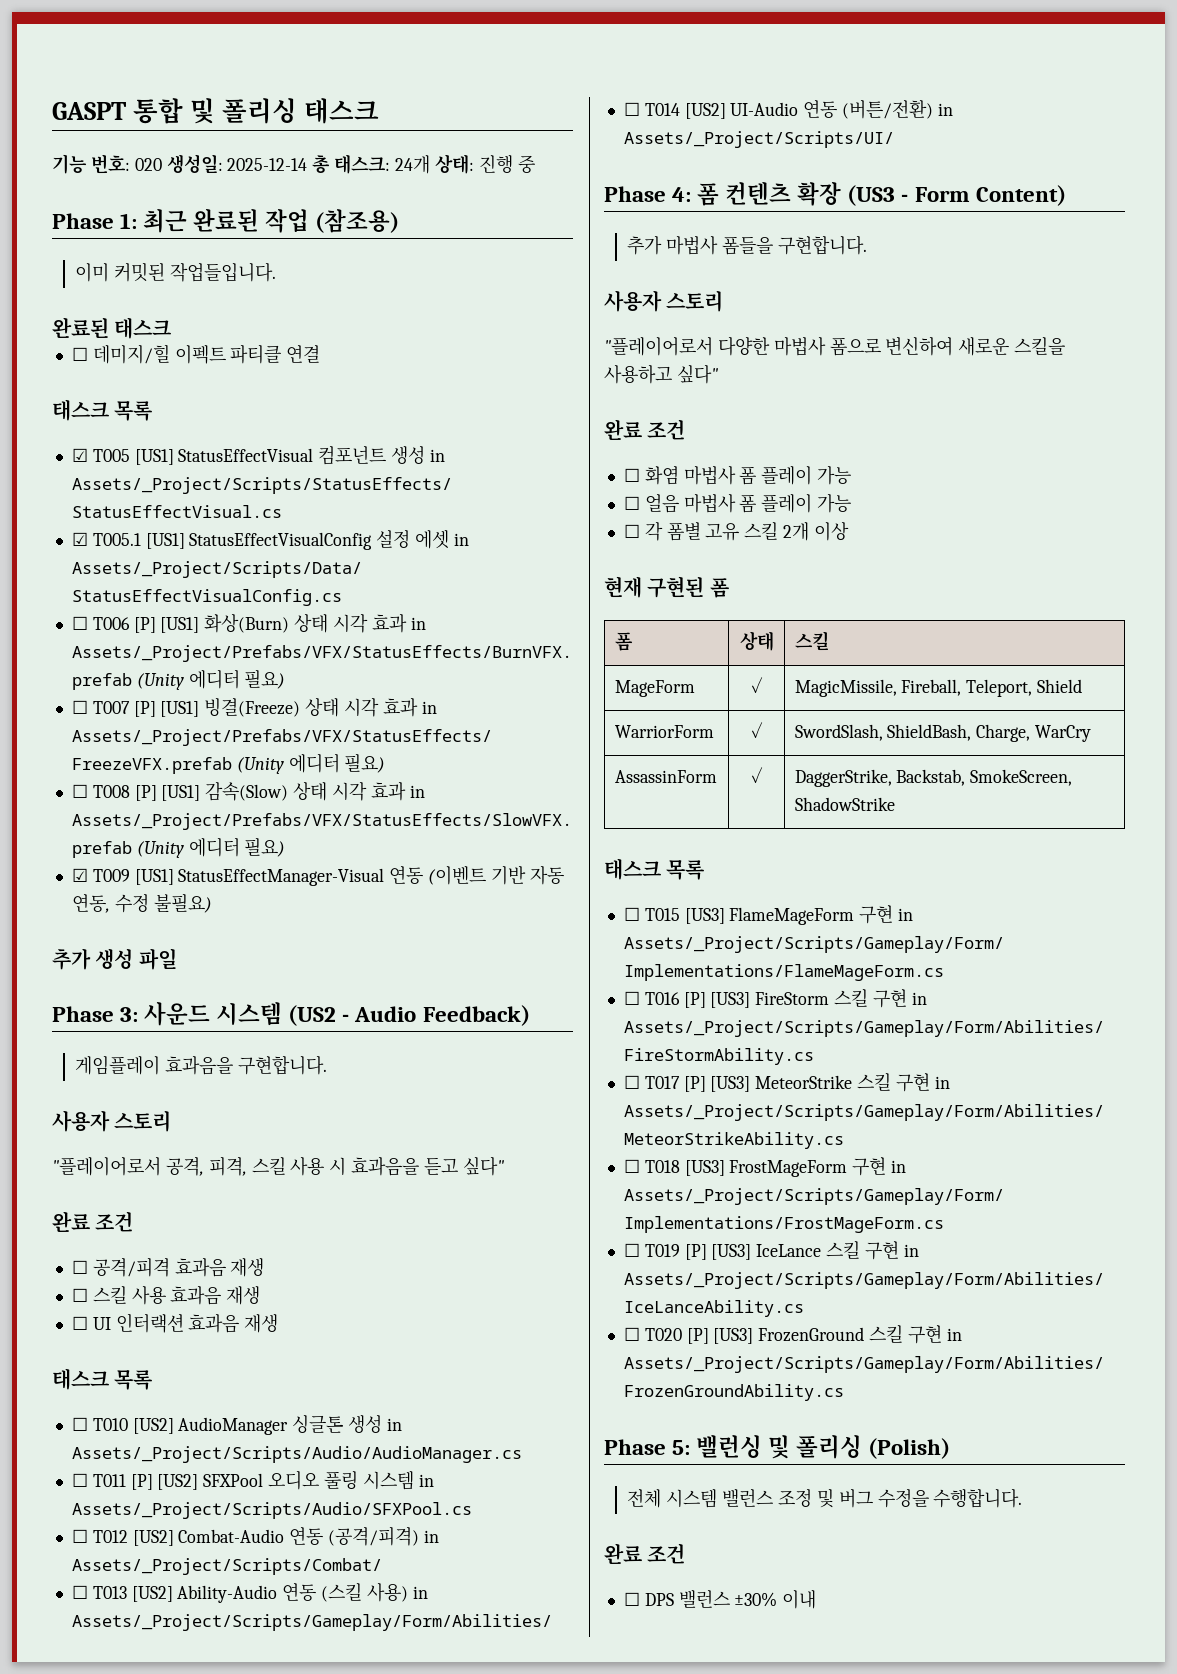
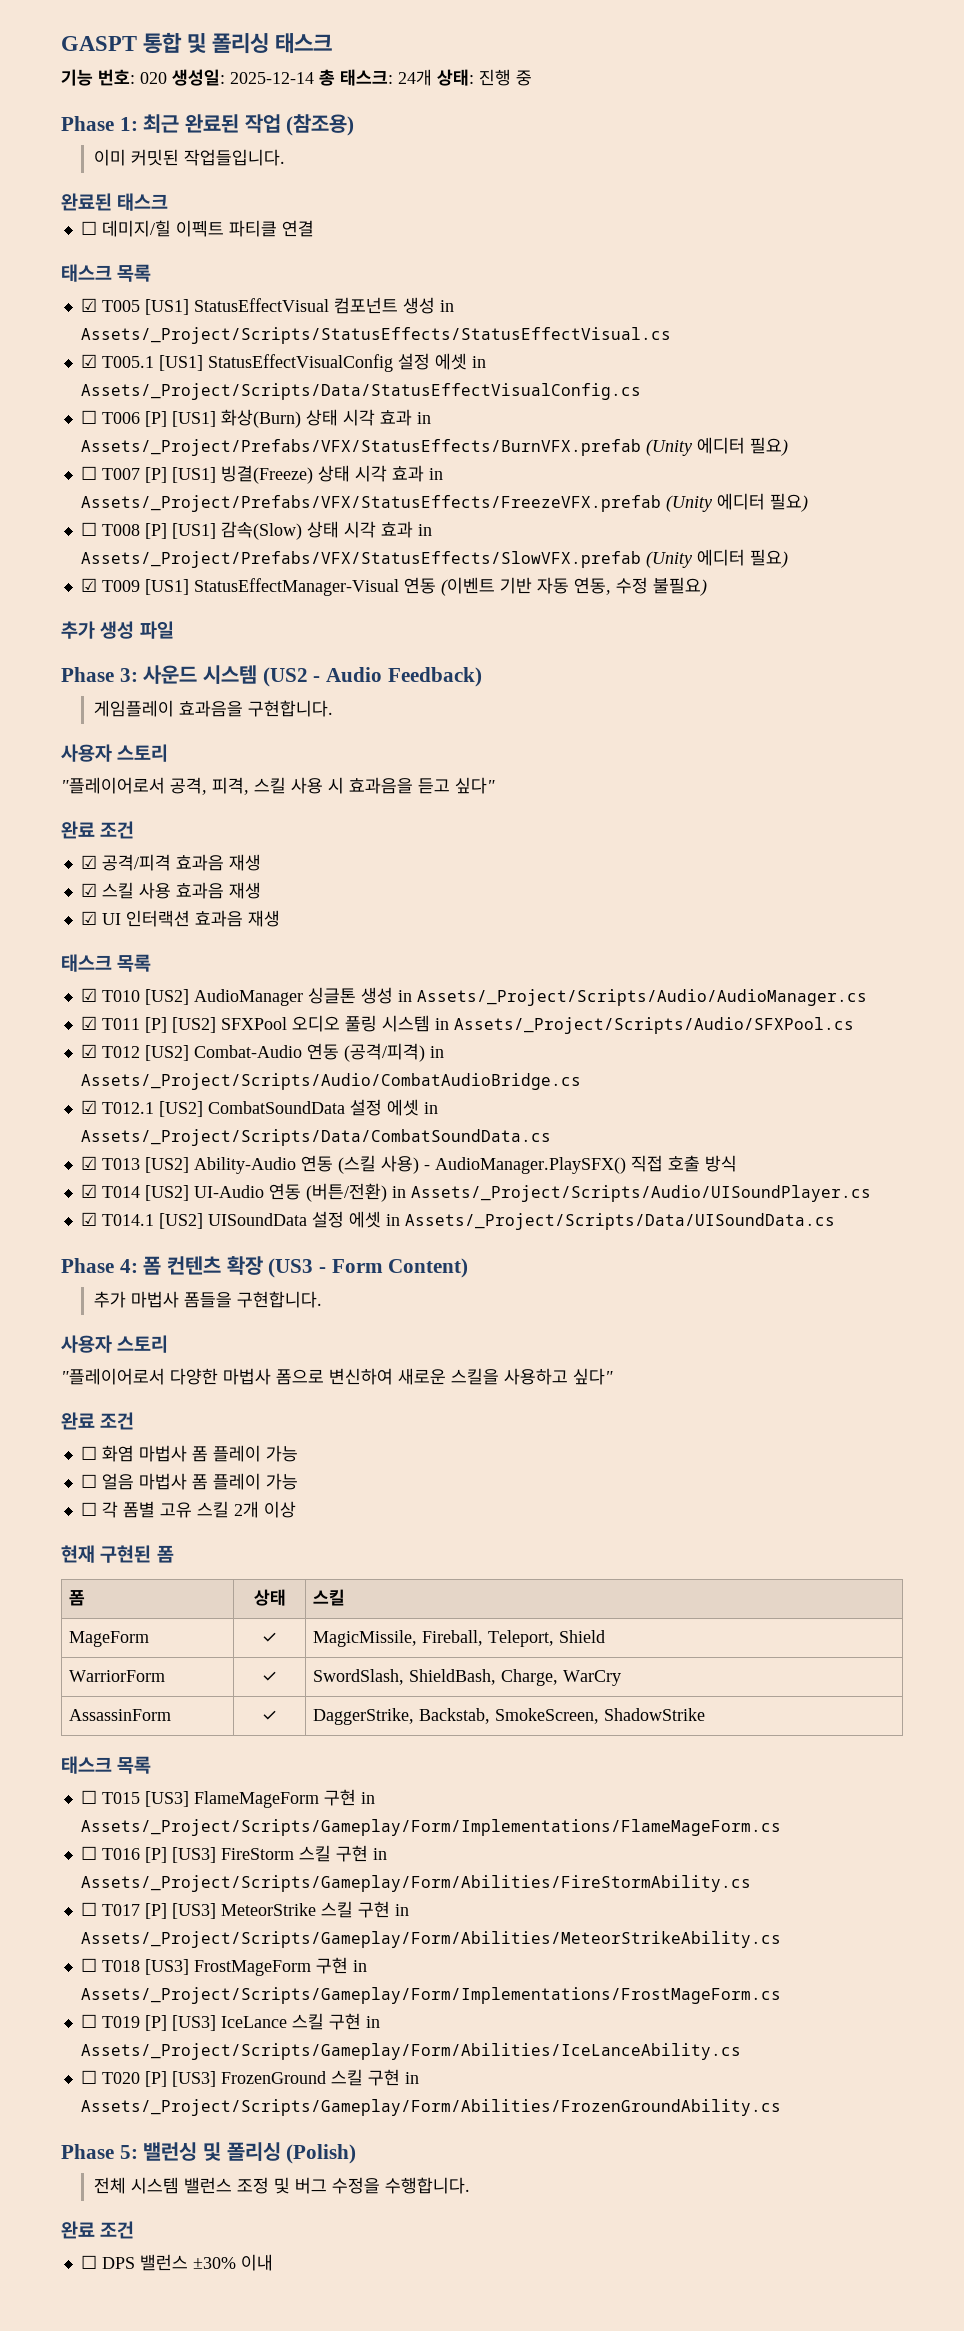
- ☐ 공격/피격 효과음 재생
+ ☑ 공격/피격 효과음 재생
- ☐ 스킬 사용 효과음 재생
+ ☑ 스킬 사용 효과음 재생
- ☐ UI 인터랙션 효과음 재생
+ ☑ UI 인터랙션 효과음 재생
- ☐ T010 [US2] AudioManager 싱글톤 생성 in Assets/_Project/Scripts/Audio/AudioManager.cs
+ ☑ T010 [US2] AudioManager 싱글톤 생성 in Assets/_Project/Scripts/Audio/AudioManager.cs
- ☐ T011 [P] [US2] SFXPool 오디오 풀링 시스템 in Assets/_Project/Scripts/Audio/SFXPool.cs
+ ☑ T011 [P] [US2] SFXPool 오디오 풀링 시스템 in Assets/_Project/Scripts/Audio/SFXPool.cs
- ☐ T012 [US2] Combat-Audio 연동 (공격/피격) in Assets/_Project/Scripts/Combat/
- ☐ T013 [US2] Ability-Audio 연동 (스킬 사용) in Assets/_Project/Scripts/Gameplay/Form/Abilities/
- ☐ T014 [US2] UI-Audio 연동 (버튼/전환) in Assets/_Project/Scripts/UI/
+ ☑ T012 [US2] Combat-Audio 연동 (공격/피격) in Assets/_Project/Scripts/Audio/CombatAudioBridge.cs
+ ☑ T012.1 [US2] CombatSoundData 설정 에셋 in Assets/_Project/Scripts/Data/CombatSoundData.cs
+ ☑ T013 [US2] Ability-Audio 연동 (스킬 사용) - AudioManager.PlaySFX() 직접 호출 방식
+ ☑ T014 [US2] UI-Audio 연동 (버튼/전환) in Assets/_Project/Scripts/Audio/UISoundPlayer.cs
+ ☑ T014.1 [US2] UISoundData 설정 에셋 in Assets/_Project/Scripts/Data/UISoundData.cs

